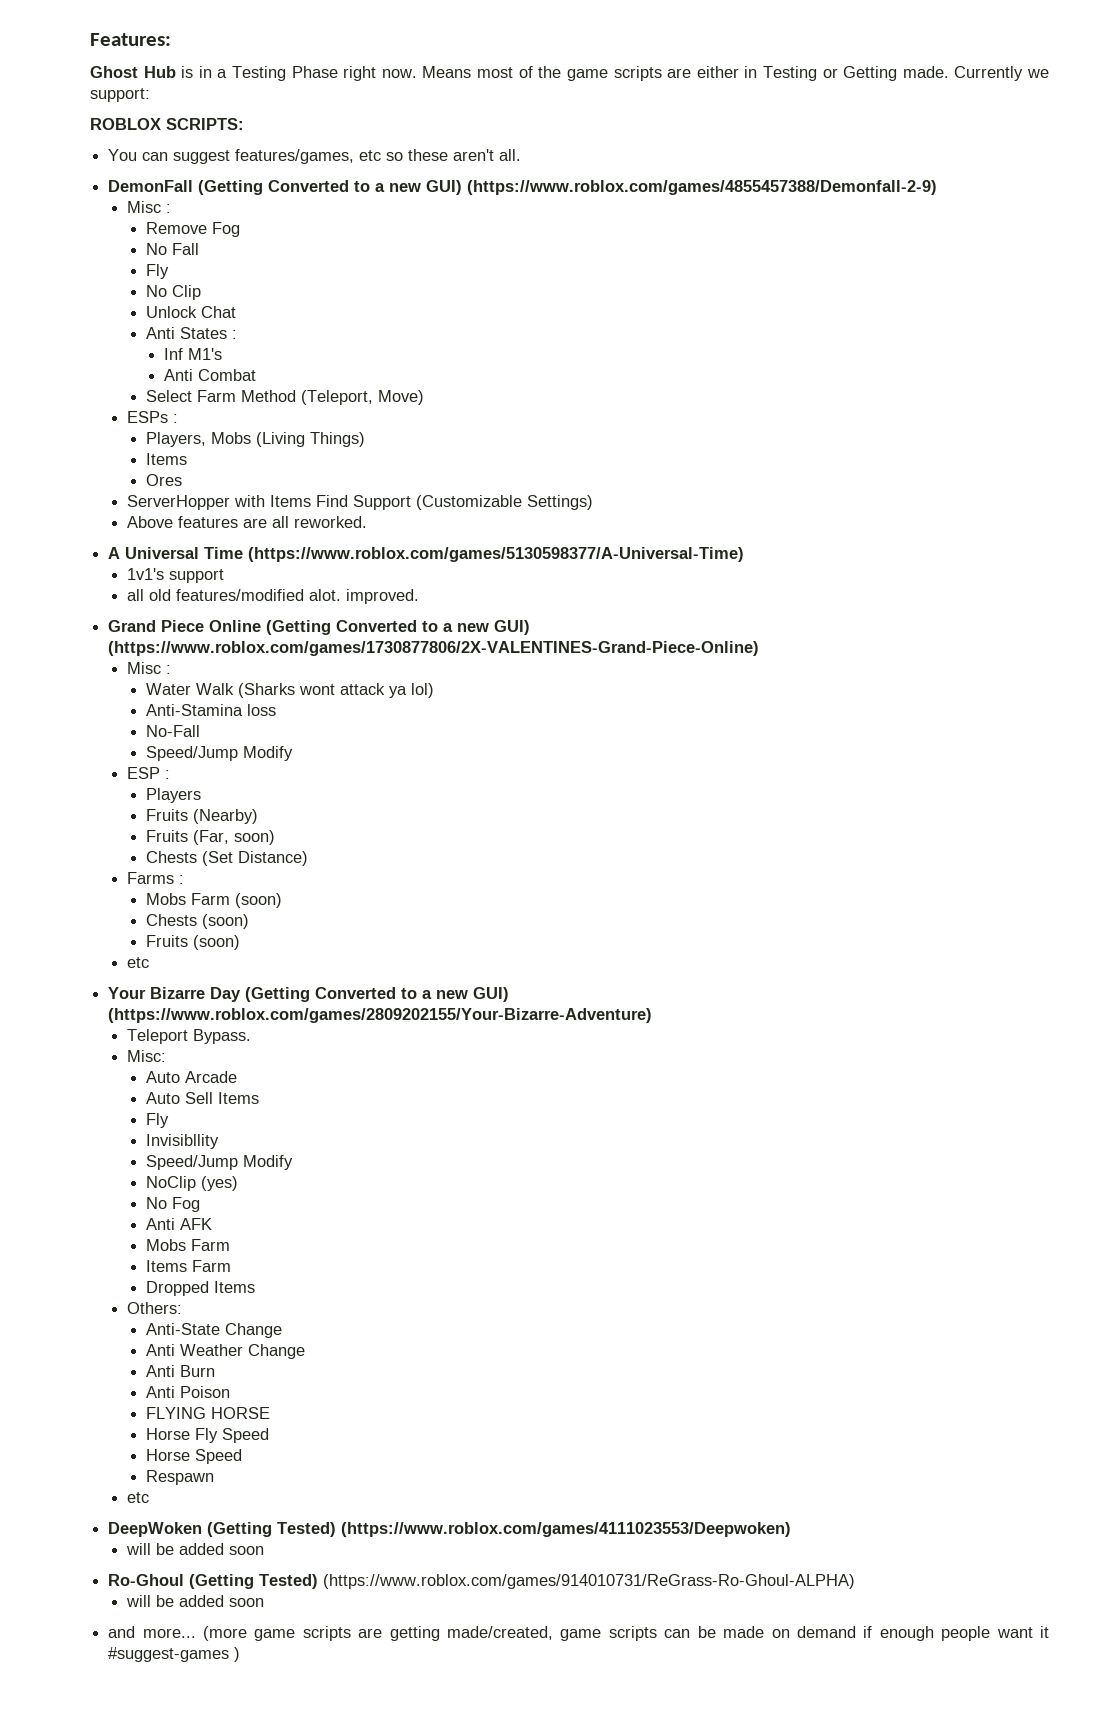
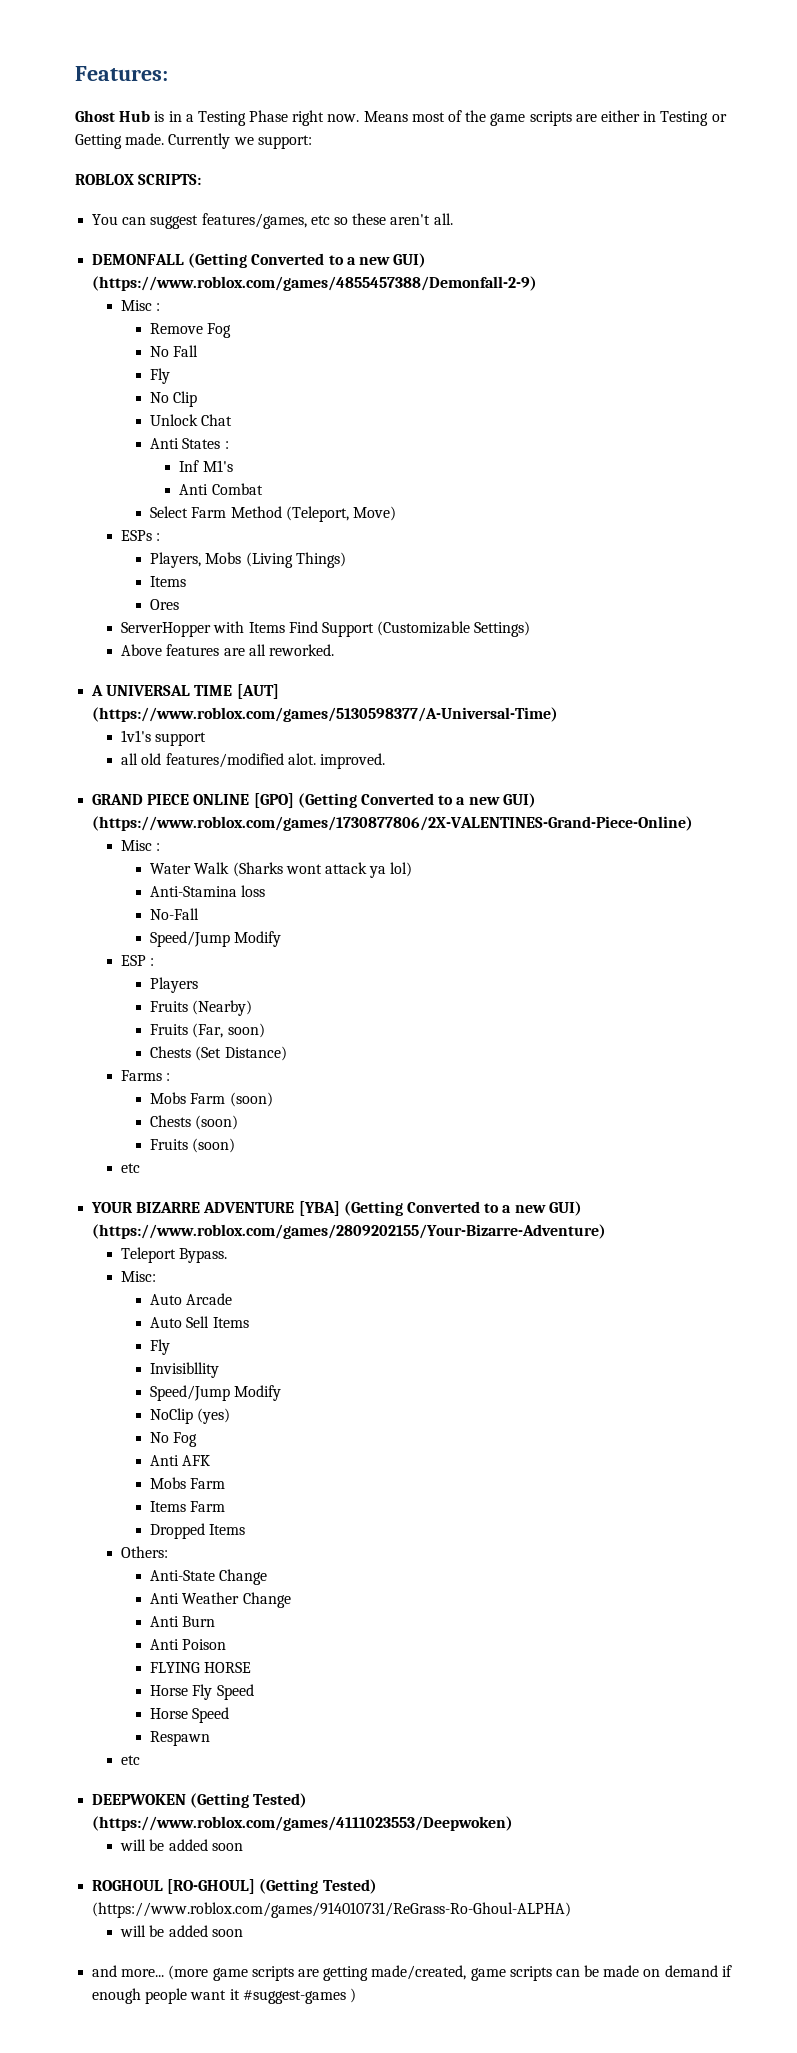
- DemonFall (Getting Converted to a new GUI) (https://www.roblox.com/games/4855457388/Demonfall-2-9)
+ DEMONFALL (Getting Converted to a new GUI) (https://www.roblox.com/games/4855457388/Demonfall-2-9)
- A Universal Time (https://www.roblox.com/games/5130598377/A-Universal-Time)
+ A UNIVERSAL TIME [AUT] (https://www.roblox.com/games/5130598377/A-Universal-Time)
- Grand Piece Online (Getting Converted to a new GUI) (https://www.roblox.com/games/1730877806/2X-VALENTINES-Grand-Piece-Online)
+ GRAND PIECE ONLINE [GPO] (Getting Converted to a new GUI) (https://www.roblox.com/games/1730877806/2X-VALENTINES-Grand-Piece-Online)
- Your Bizarre Day (Getting Converted to a new GUI) (https://www.roblox.com/games/2809202155/Your-Bizarre-Adventure)
+ YOUR BIZARRE ADVENTURE [YBA] (Getting Converted to a new GUI) (https://www.roblox.com/games/2809202155/Your-Bizarre-Adventure)
- DeepWoken (Getting Tested) (https://www.roblox.com/games/4111023553/Deepwoken)
+ DEEPWOKEN (Getting Tested) (https://www.roblox.com/games/4111023553/Deepwoken)
- Ro-Ghoul (Getting Tested) (https://www.roblox.com/games/914010731/ReGrass-Ro-Ghoul-ALPHA)
+ ROGHOUL [RO-GHOUL] (Getting Tested) (https://www.roblox.com/games/914010731/ReGrass-Ro-Ghoul-ALPHA)

